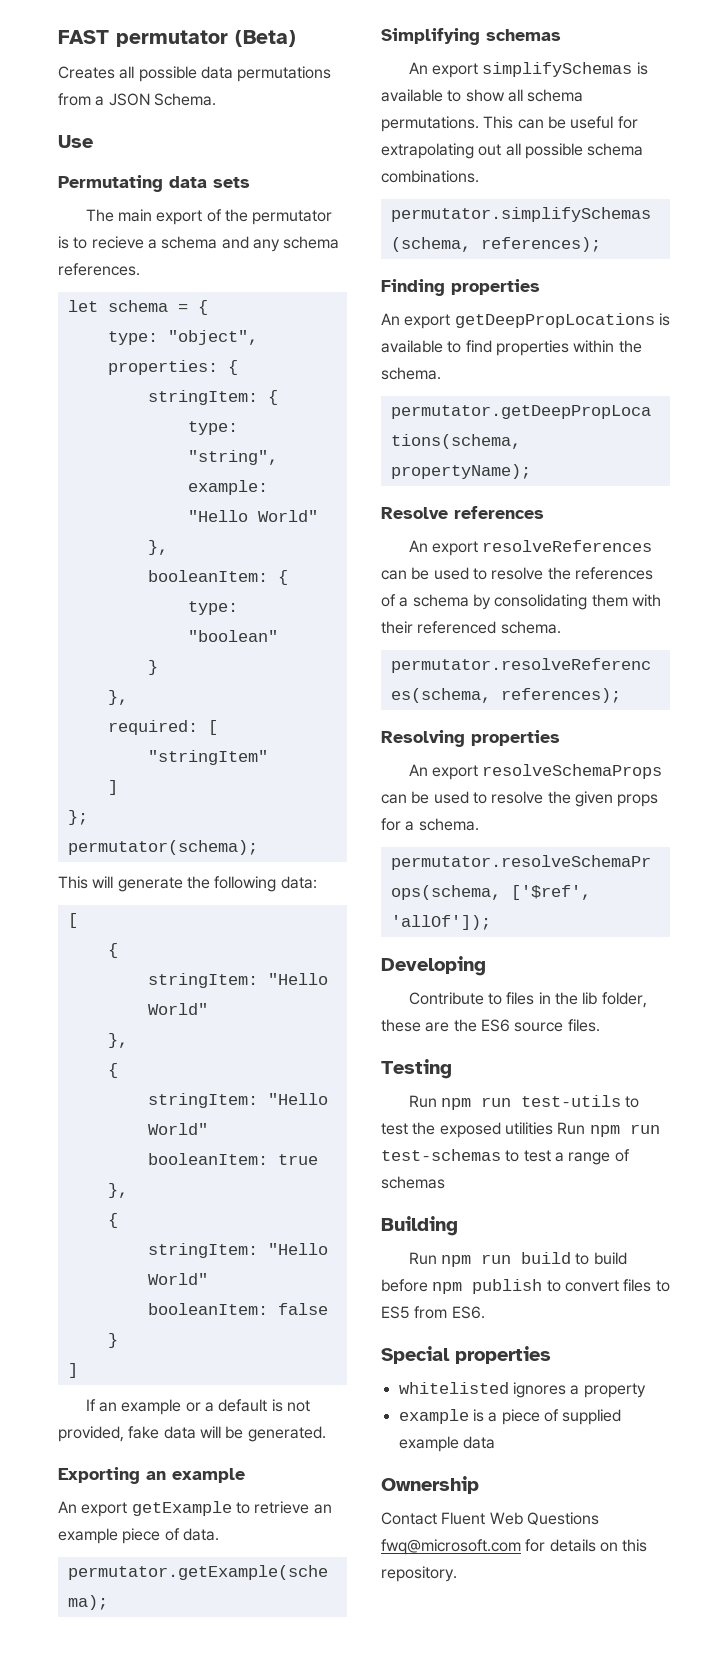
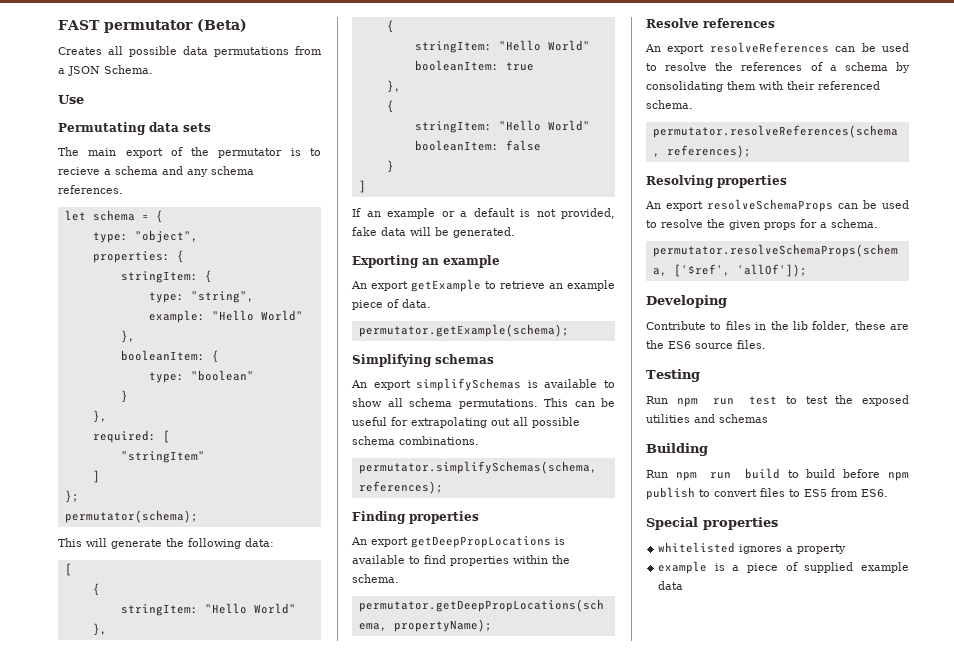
- Run npm run test-utils to test the exposed utilities Run npm run test-schemas to test a range of schemas
+ Run npm run test to test the exposed utilities and schemas
- Ownership
- Contact Fluent Web Questions fwq@microsoft.com for details on this repository.

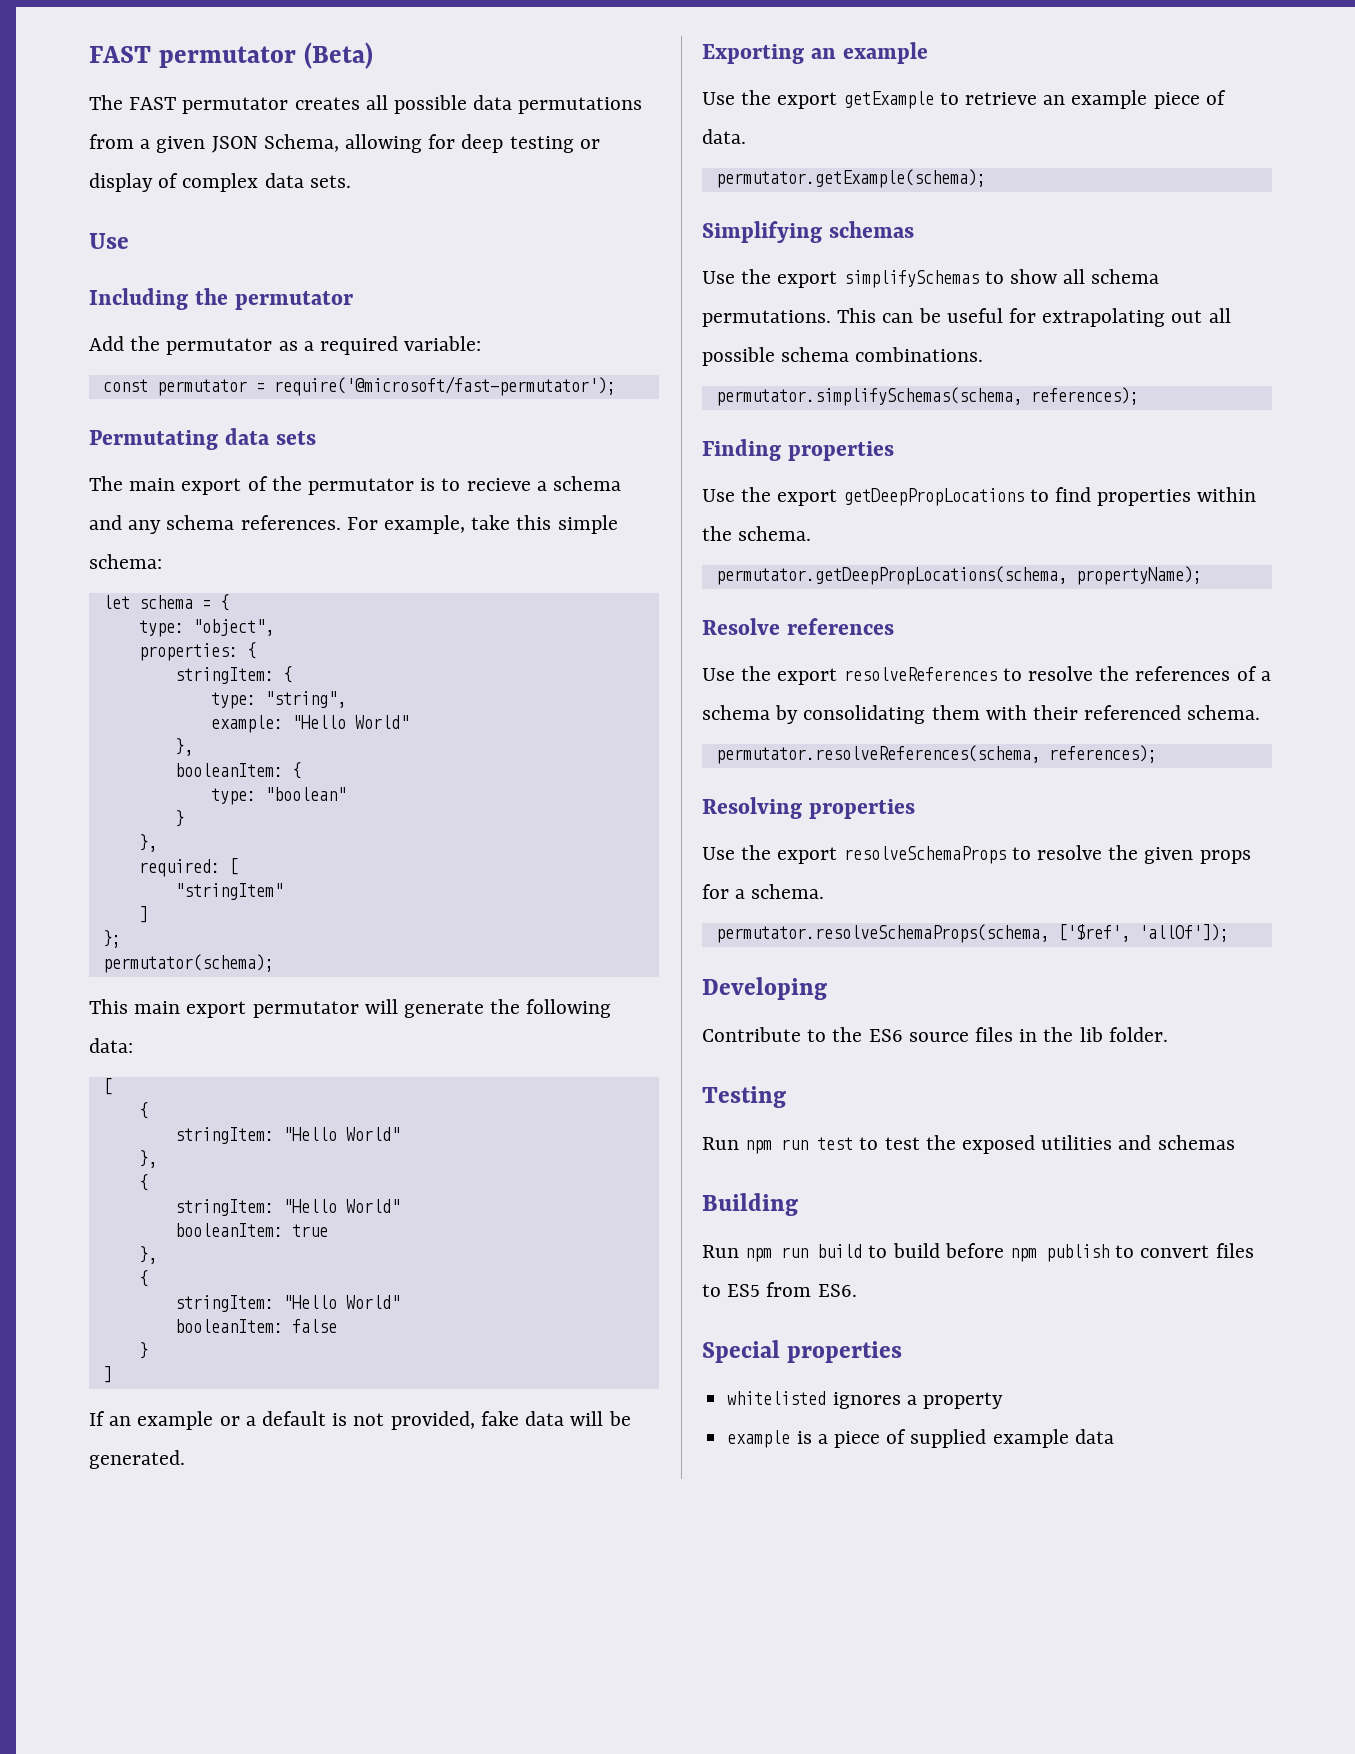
- Creates all possible data permutations from a JSON Schema.
+ The FAST permutator creates all possible data permutations from a given JSON Schema, allowing for deep testing or display of complex data sets.
  Use
+ Including the permutator
+ Add the permutator as a required variable:
+ const permutator = require('@microsoft/fast-permutator');
+ For example, take this simple schema:
- This will generate the following data:
+ This main export permutator will generate the following data:
- An export getExample to retrieve an example piece of data.
+ Use the export getExample to retrieve an example piece of data.
- An export simplifySchemas is available to show all schema permutations.
+ Use the export simplifySchemas to show all schema permutations.
- An export getDeepPropLocations is available to find properties within the schema.
+ Use the export getDeepPropLocations to find properties within the schema.
- An export resolveReferences can be used to resolve the references of a schema by consolidating them with their referenced schema.
+ Use the export resolveReferences to resolve the references of a schema by consolidating them with their referenced schema.
- An export resolveSchemaProps can be used to resolve the given props for a schema.
+ Use the export resolveSchemaProps to resolve the given props for a schema.
- Contribute to files in the lib folder, these are the ES6 source files.
+ Contribute to the ES6 source files in the lib folder.

